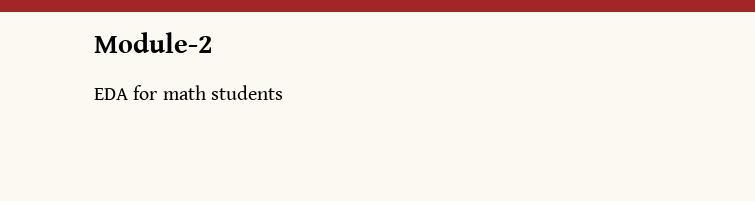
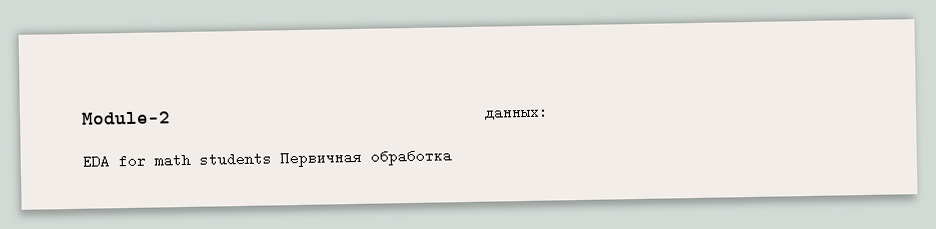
- EDA for math students
+ EDA for math students Первичная обработка данных:

